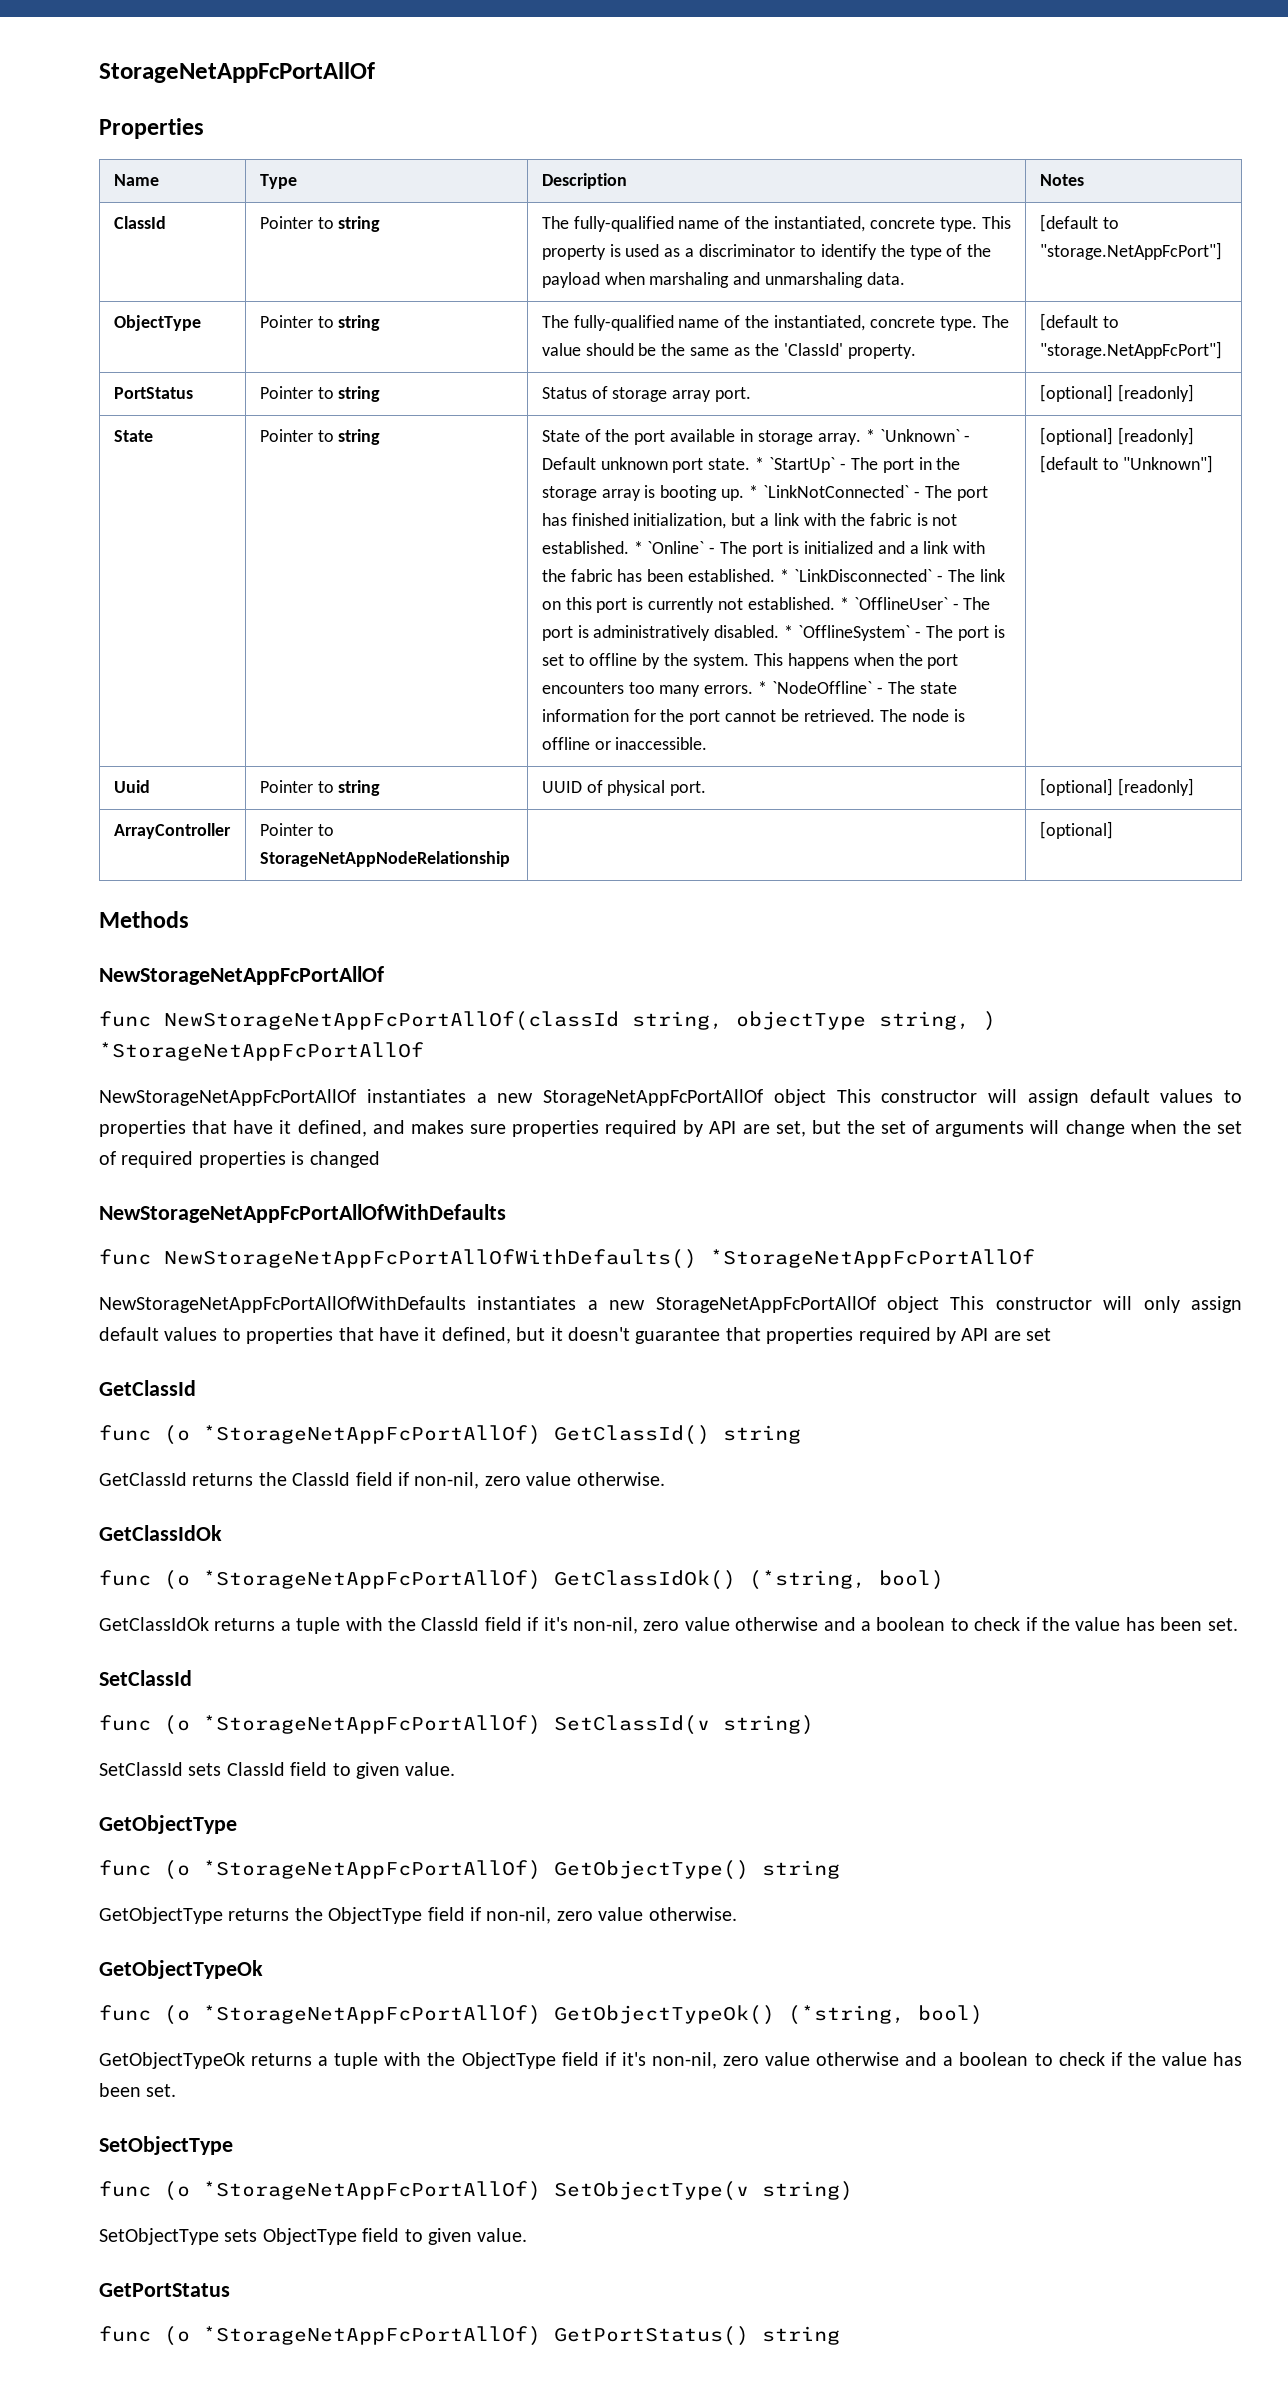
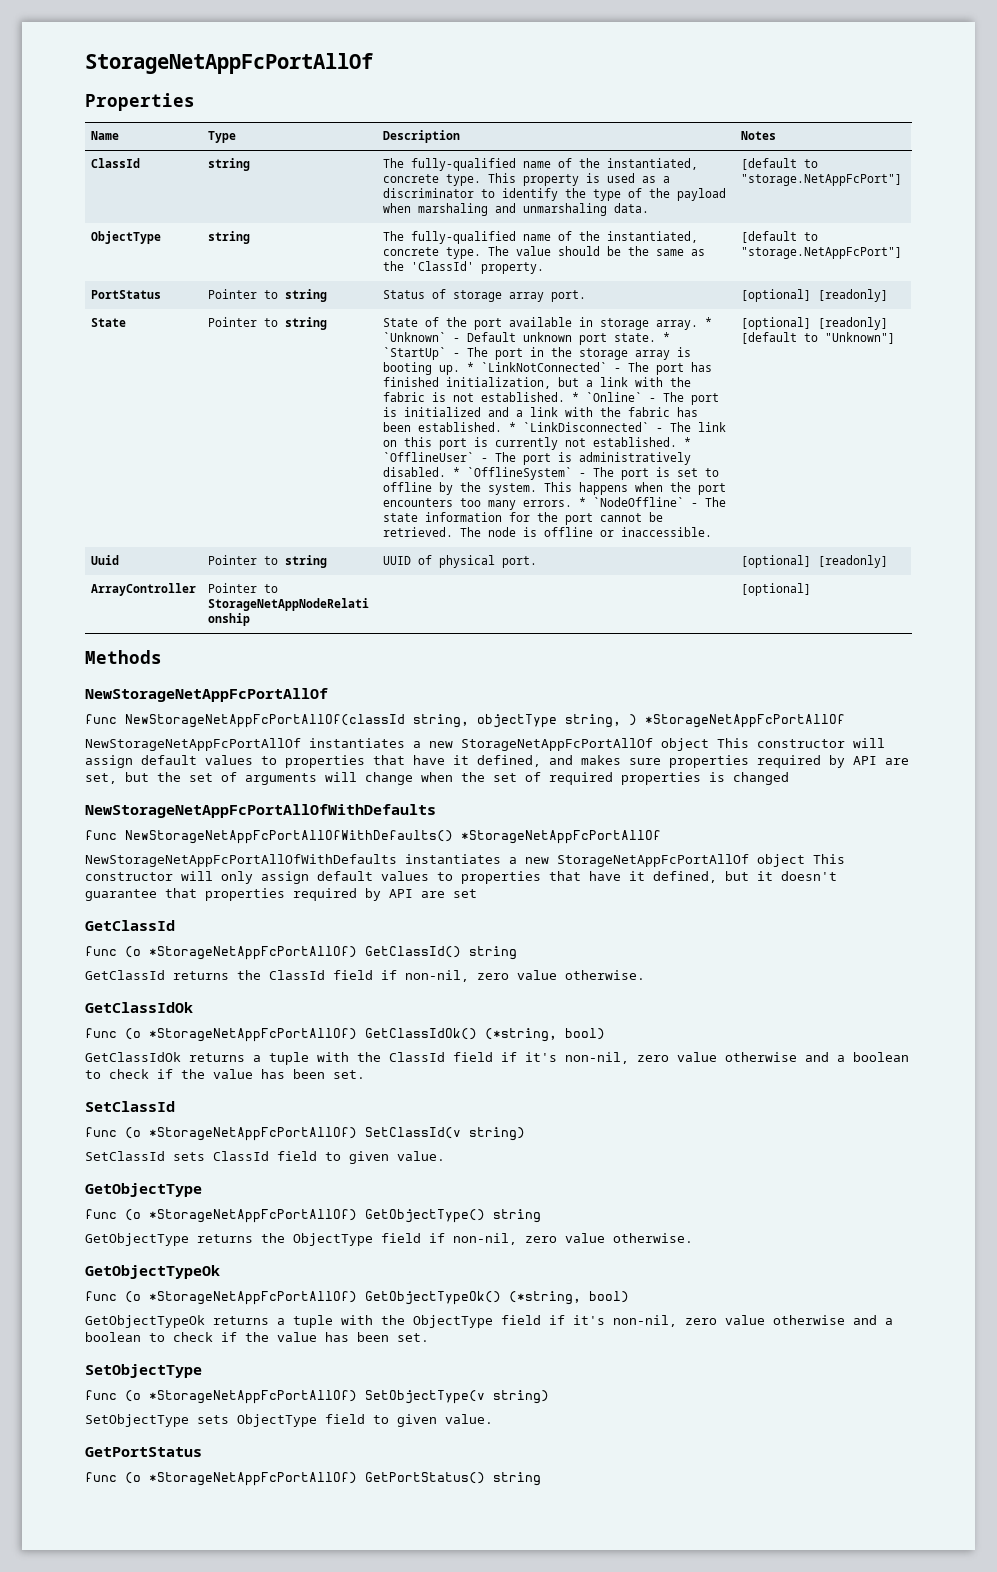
- ClassId | Pointer to string | The fully-qualified name of the instantiated, concrete type. This property is used as a discriminator to identify the type of the payload when marshaling and unmarshaling data. | [default to "storage.NetAppFcPort"]
+ ClassId | string | The fully-qualified name of the instantiated, concrete type. This property is used as a discriminator to identify the type of the payload when marshaling and unmarshaling data. | [default to "storage.NetAppFcPort"]
- ObjectType | Pointer to string | The fully-qualified name of the instantiated, concrete type. The value should be the same as the 'ClassId' property. | [default to "storage.NetAppFcPort"]
+ ObjectType | string | The fully-qualified name of the instantiated, concrete type. The value should be the same as the 'ClassId' property. | [default to "storage.NetAppFcPort"]

